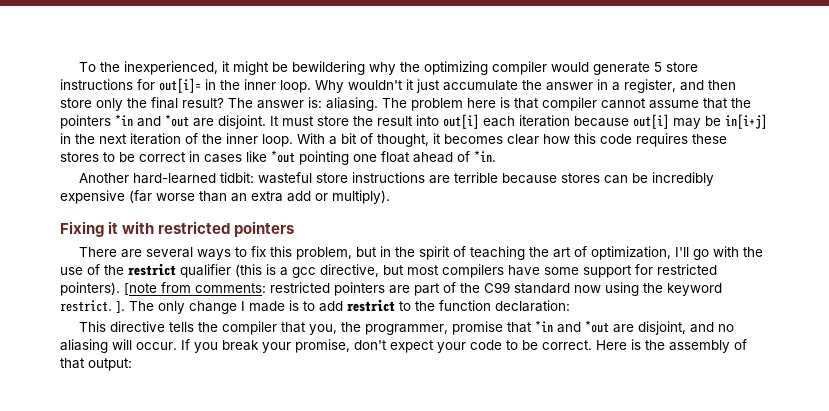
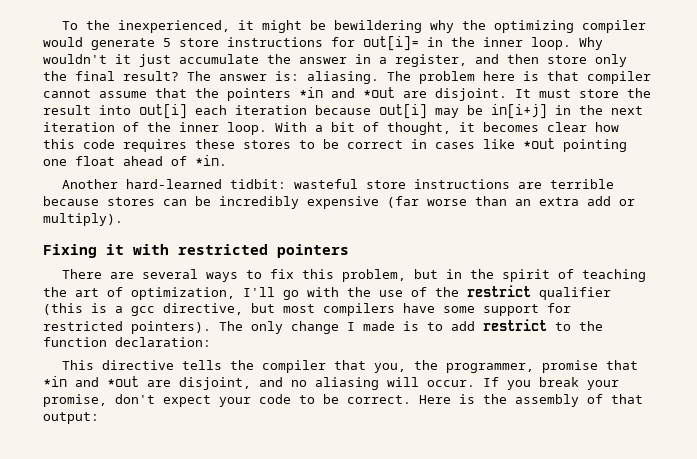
- [note from comments: restricted pointers are part of the C99 standard now using the keyword restrict. ].

